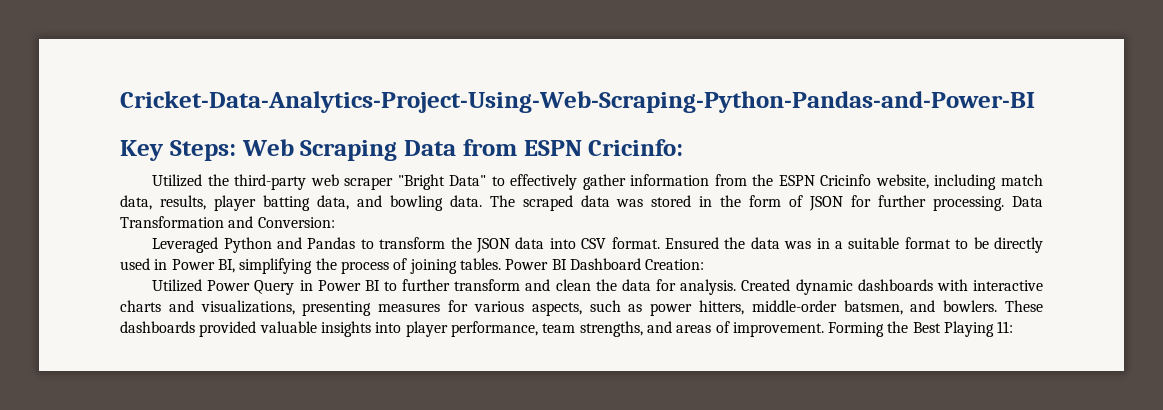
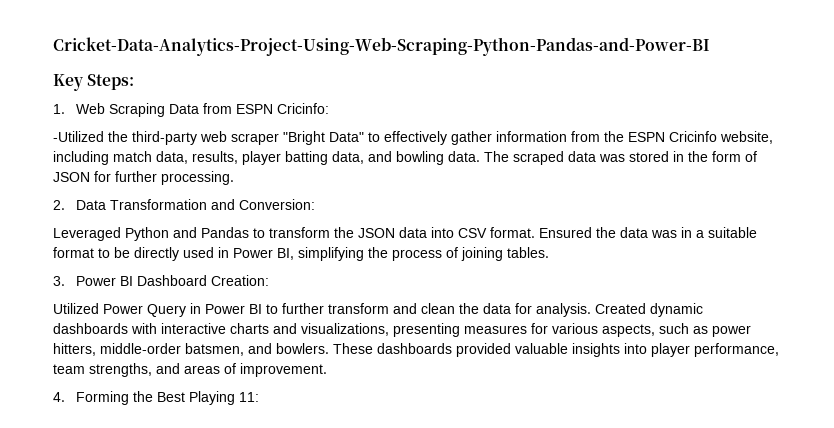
- Key Steps: Web Scraping Data from ESPN Cricinfo:
+ Key Steps:
+ 1. Web Scraping Data from ESPN Cricinfo:
- Utilized the third-party web scraper "Bright Data" to effectively gather information from the ESPN Cricinfo website, including match data, results, player batting data, and bowling data.
+ -Utilized the third-party web scraper "Bright Data" to effectively gather information from the ESPN Cricinfo website, including match data, results, player batting data, and bowling data.
- The scraped data was stored in the form of JSON for further processing. Data Transformation and Conversion:
+ The scraped data was stored in the form of JSON for further processing.
+ 2. Data Transformation and Conversion:
- Ensured the data was in a suitable format to be directly used in Power BI, simplifying the process of joining tables. Power BI Dashboard Creation:
+ Ensured the data was in a suitable format to be directly used in Power BI, simplifying the process of joining tables.
+ 3. Power BI Dashboard Creation:
- These dashboards provided valuable insights into player performance, team strengths, and areas of improvement. Forming the Best Playing 11:
+ These dashboards provided valuable insights into player performance, team strengths, and areas of improvement.
+ 4. Forming the Best Playing 11:

